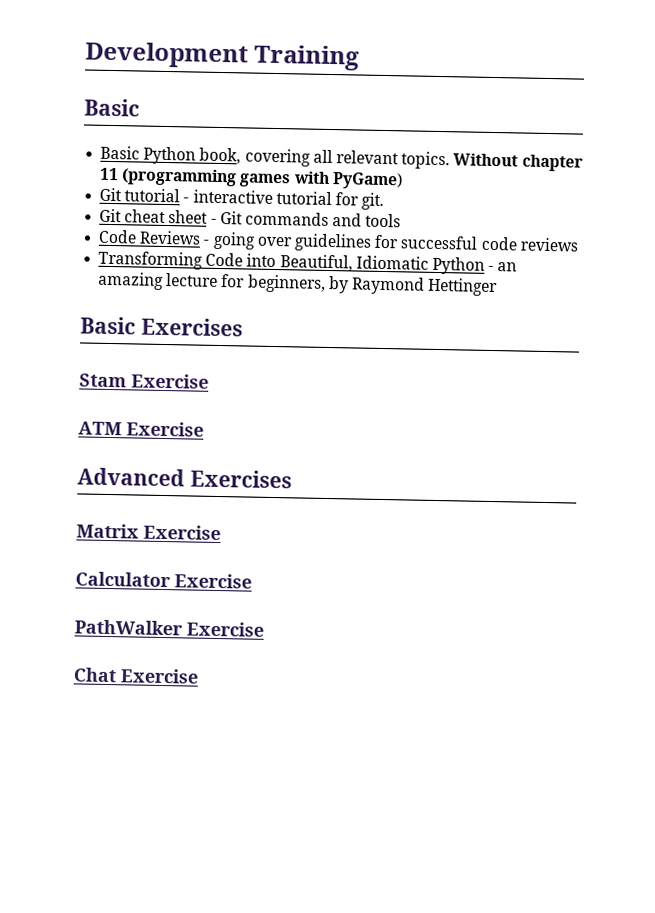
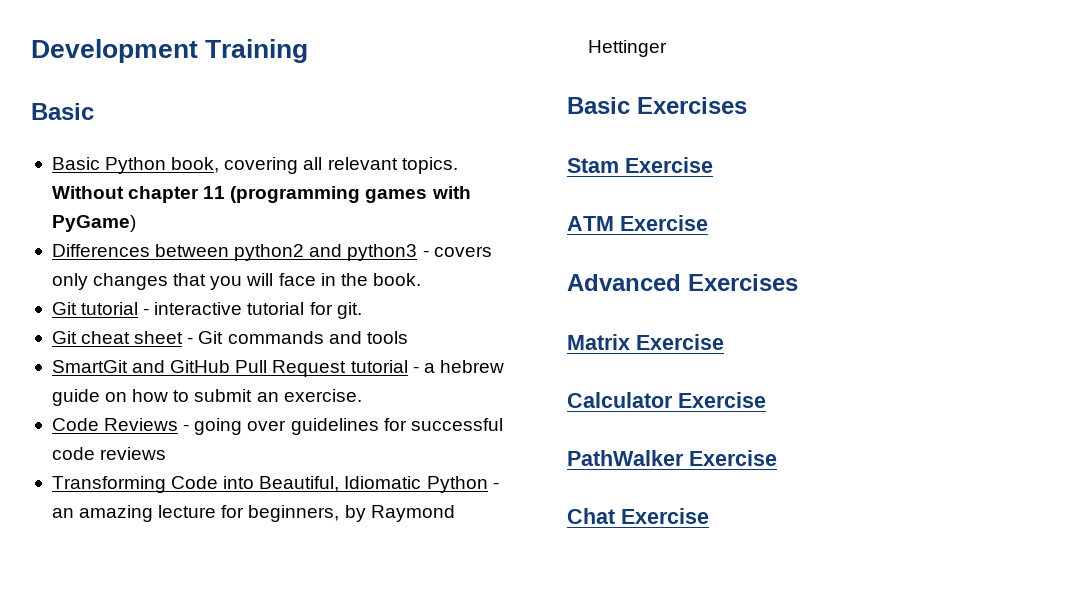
+ Differences between python2 and python3 - covers only changes that you will face in the book.
+ SmartGit and GitHub Pull Request tutorial - a hebrew guide on how to submit an exercise.

